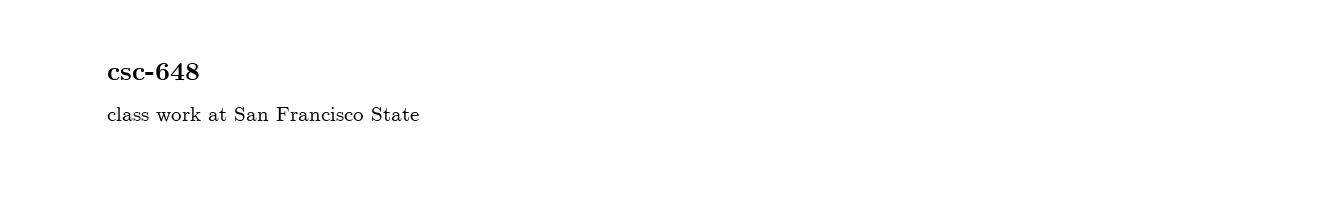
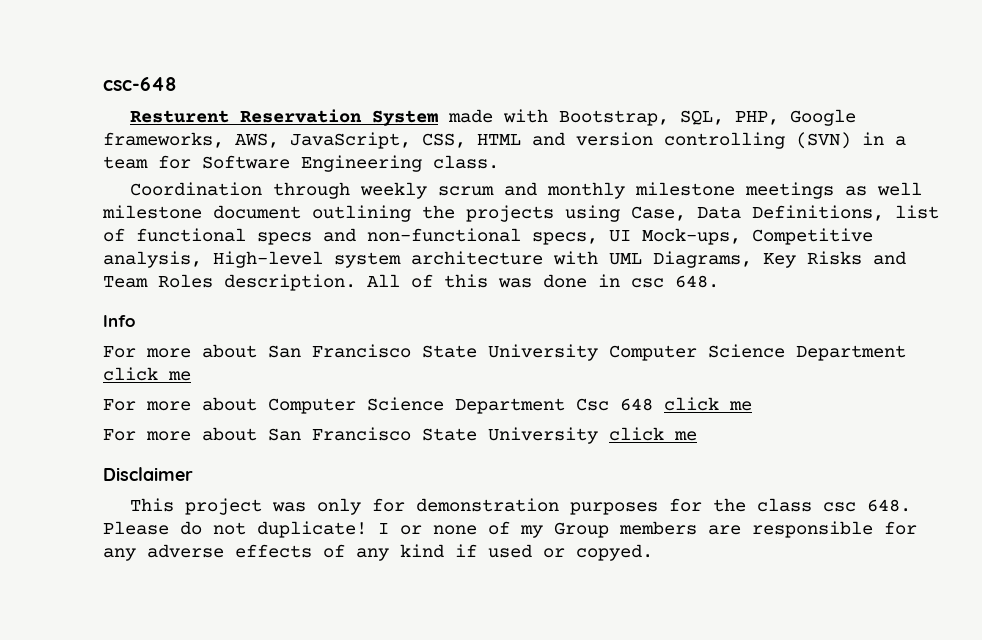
- class work at San Francisco State
+ Resturent Reservation System made with Bootstrap, SQL, PHP, Google frameworks, AWS, JavaScript, CSS, HTML and version controlling (SVN) in a team for Software Engineering class.
+ Coordination through weekly scrum and monthly milestone meetings as well milestone document outlining the projects using Case, Data Definitions, list of functional specs and non-functional specs, UI Mock-ups, Competitive analysis, High-level system architecture with UML Diagrams, Key Risks and Team Roles description. All of this was done in csc 648.
+ Info
+ For more about San Francisco State University Computer Science Department click me
+ For more about Computer Science Department Csc 648 click me
+ For more about San Francisco State University click me
+ Disclaimer
+ This project was only for demonstration purposes for the class csc 648. Please do not duplicate! I or none of my Group members are responsible for any adverse effects of any kind if used or copyed.

